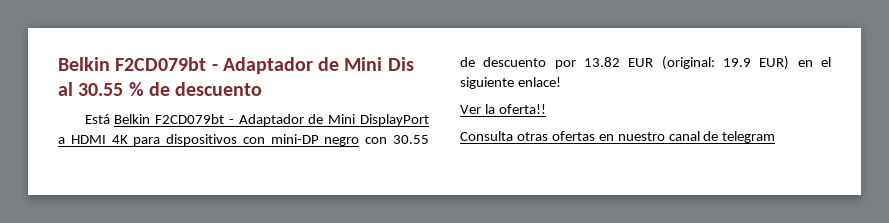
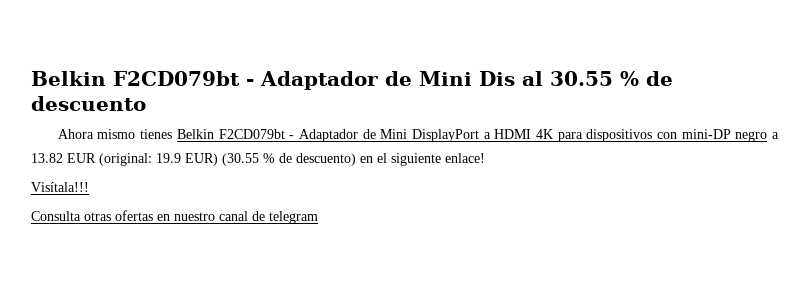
- Está Belkin F2CD079bt - Adaptador de Mini DisplayPort a HDMI 4K para dispositivos con mini-DP negro con 30.55 de descuento por 13.82 EUR (original: 19.9 EUR) en el siguiente enlace!
+ Ahora mismo tienes Belkin F2CD079bt - Adaptador de Mini DisplayPort a HDMI 4K para dispositivos con mini-DP negro a 13.82 EUR (original: 19.9 EUR) (30.55 % de descuento) en el siguiente enlace!
- Ver la oferta!!
+ Visítala!!!

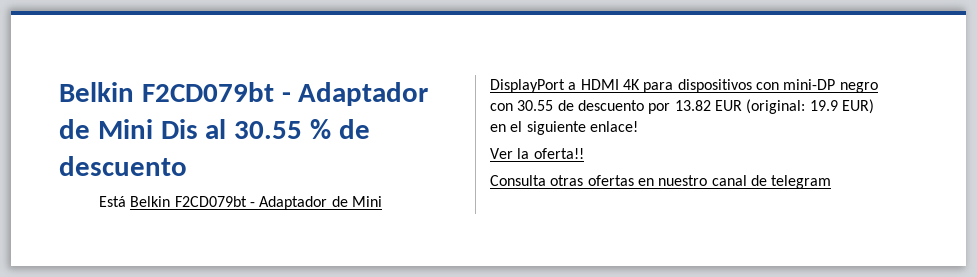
- Ahora mismo tienes Belkin F2CD079bt - Adaptador de Mini DisplayPort a HDMI 4K para dispositivos con mini-DP negro a 13.82 EUR (original: 19.9 EUR) (30.55 % de descuento) en el siguiente enlace!
+ Está Belkin F2CD079bt - Adaptador de Mini DisplayPort a HDMI 4K para dispositivos con mini-DP negro con 30.55 de descuento por 13.82 EUR (original: 19.9 EUR) en el siguiente enlace!
- Visítala!!!
+ Ver la oferta!!

